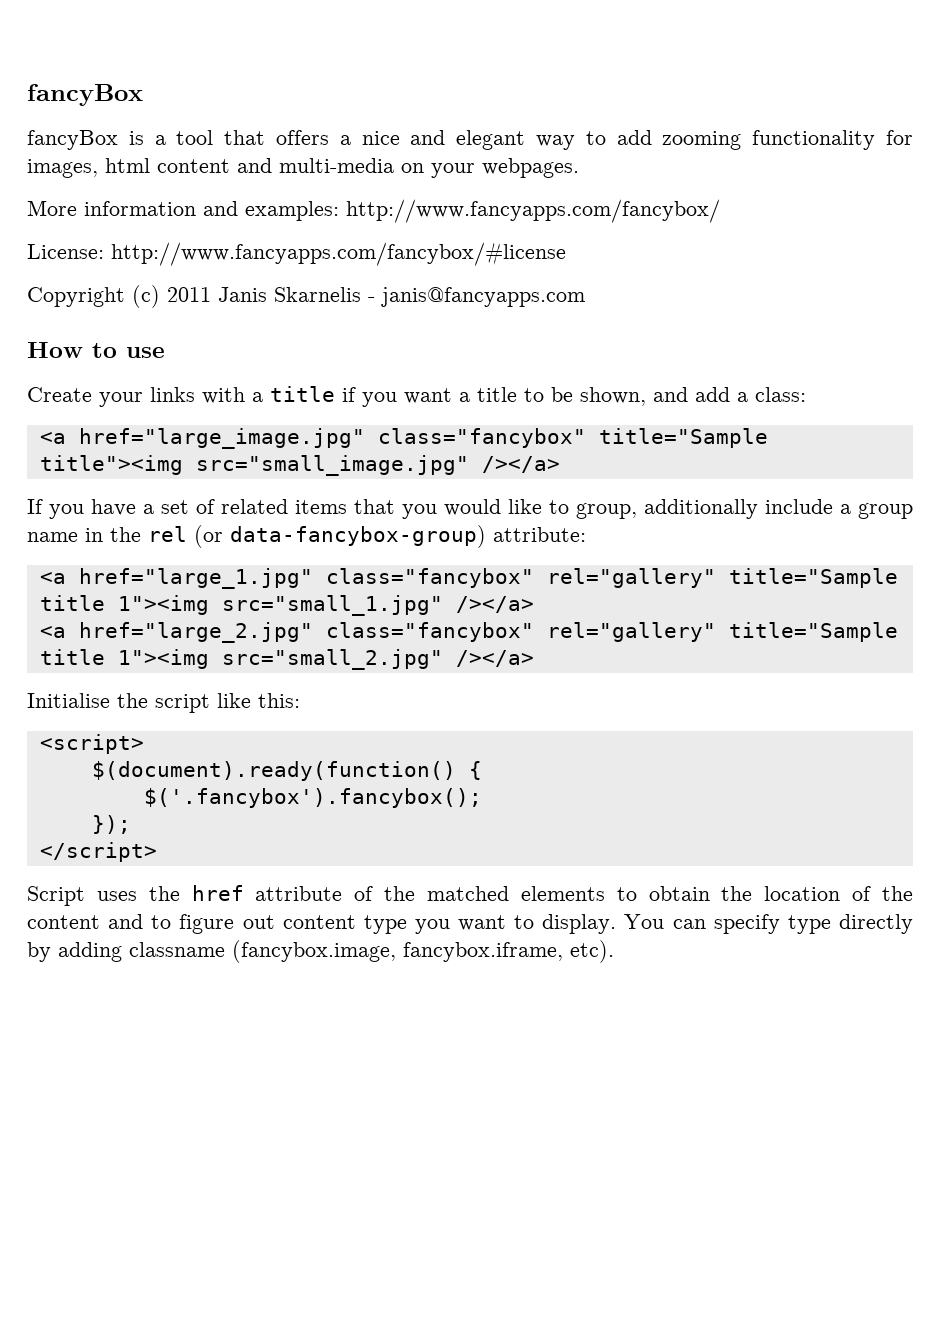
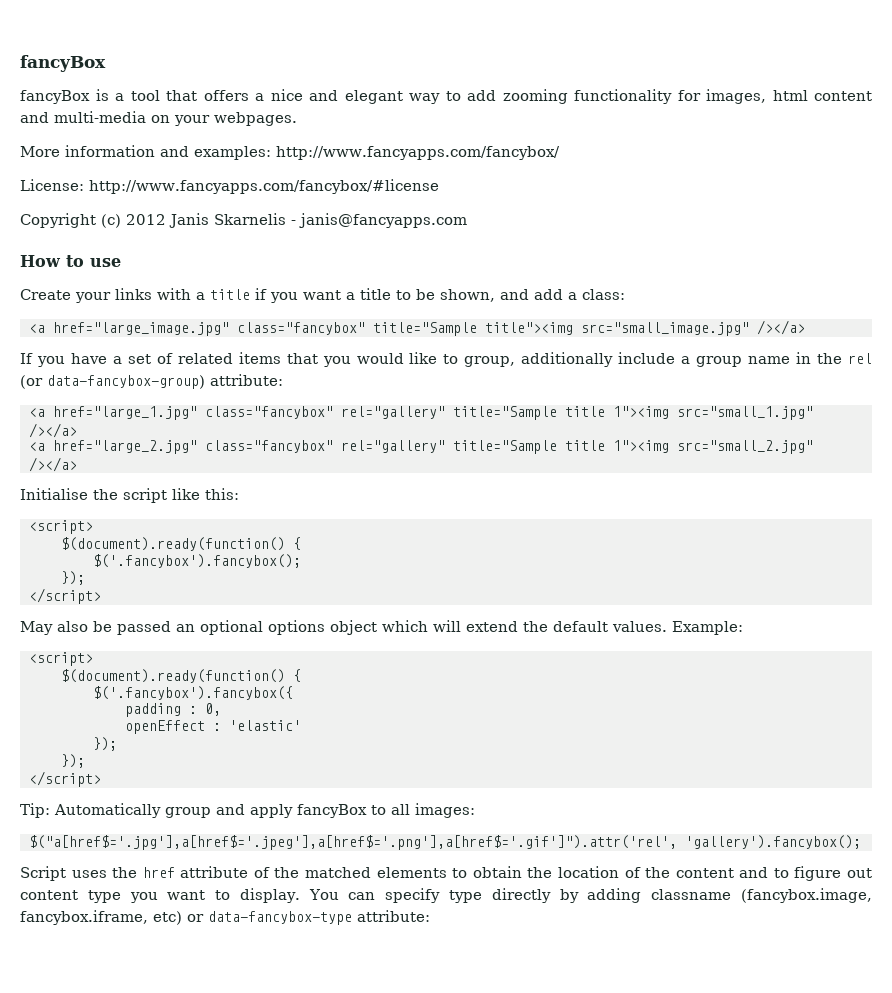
- Copyright (c) 2011 Janis Skarnelis - janis@fancyapps.com
+ Copyright (c) 2012 Janis Skarnelis - janis@fancyapps.com
+ May also be passed an optional options object which will extend the default values. Example:
+ <script>
+ $(document).ready(function() {
+ $('.fancybox').fancybox({
+ padding : 0,
+ openEffect : 'elastic'
+ });
+ });
+ </script>
+ Tip: Automatically group and apply fancyBox to all images:
+ $("a[href$='.jpg'],a[href$='.jpeg'],a[href$='.png'],a[href$='.gif']").attr('rel', 'gallery').fancybox();
- You can specify type directly by adding classname (fancybox.image, fancybox.iframe, etc).
+ You can specify type directly by adding classname (fancybox.image, fancybox.iframe, etc) or data-fancybox-type attribute:

